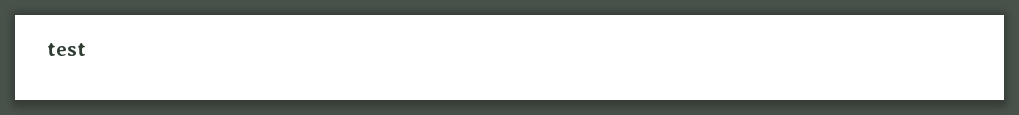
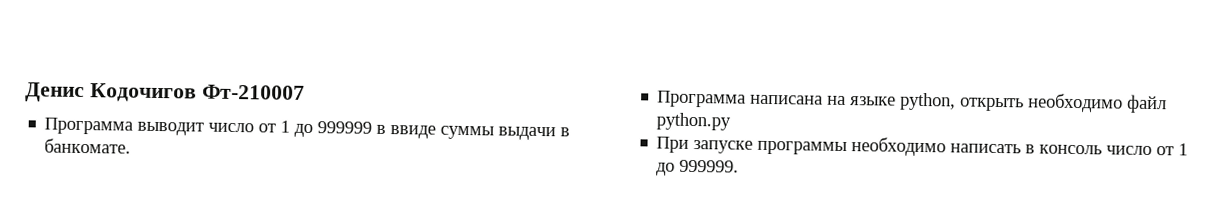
- test
+ Денис Кодочигов Фт-210007
+ Программа выводит число от 1 до 999999 в ввиде суммы выдачи в банкомате.
+ Программа написана на языке python, открыть необходимо файл python.py
+ При запуске программы необходимо написать в консоль число от 1 до 999999.

